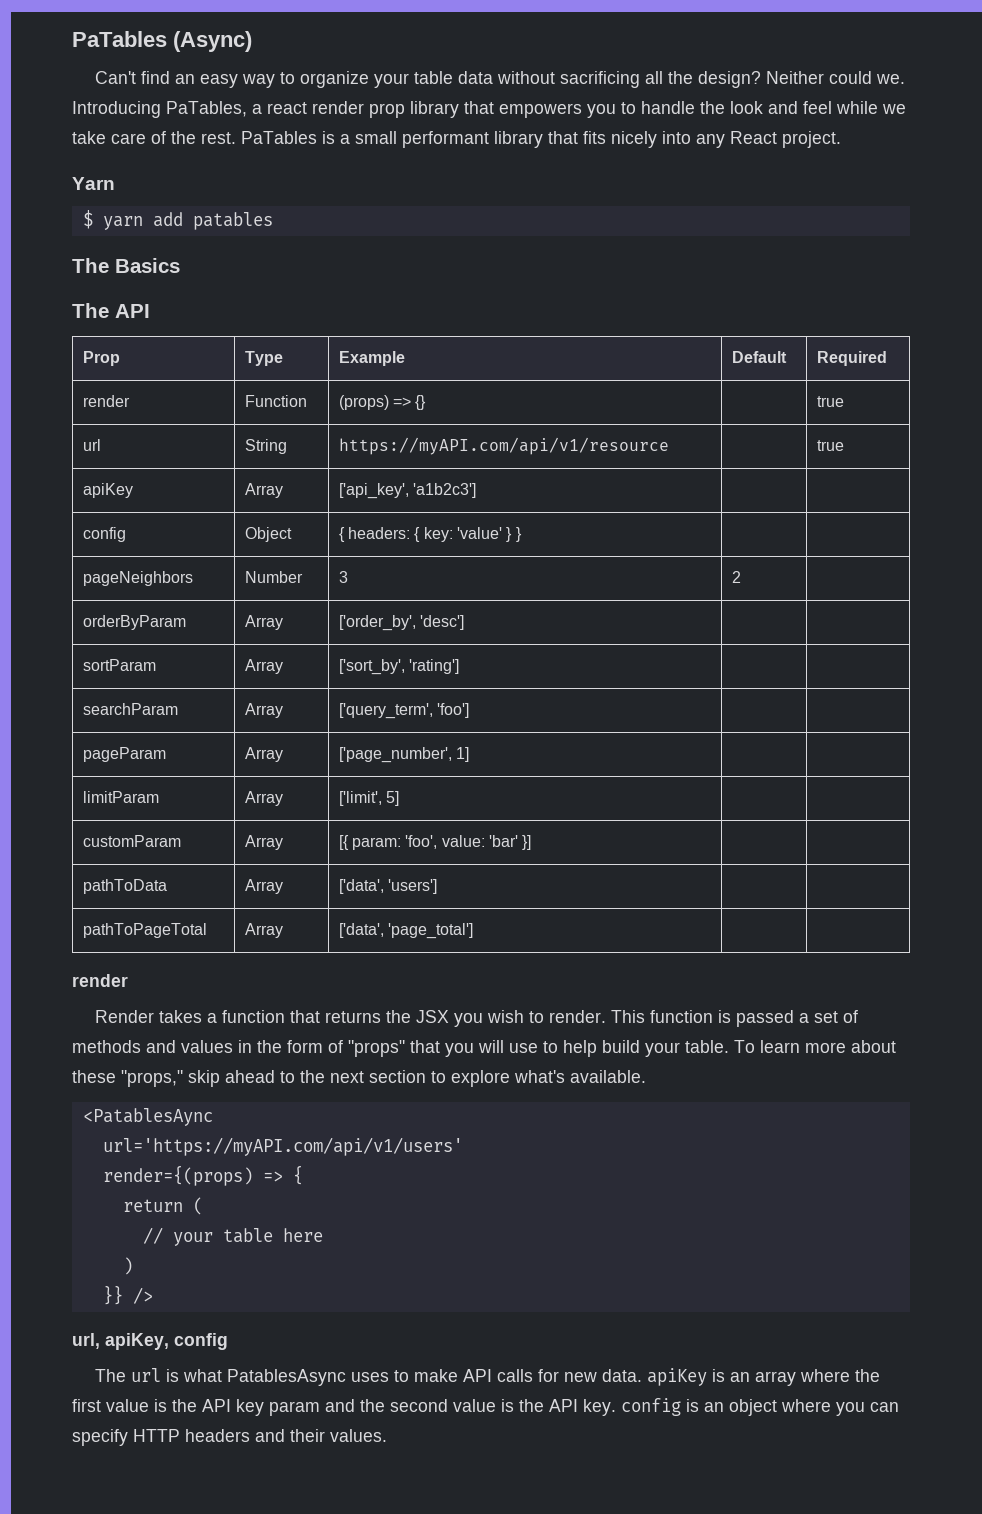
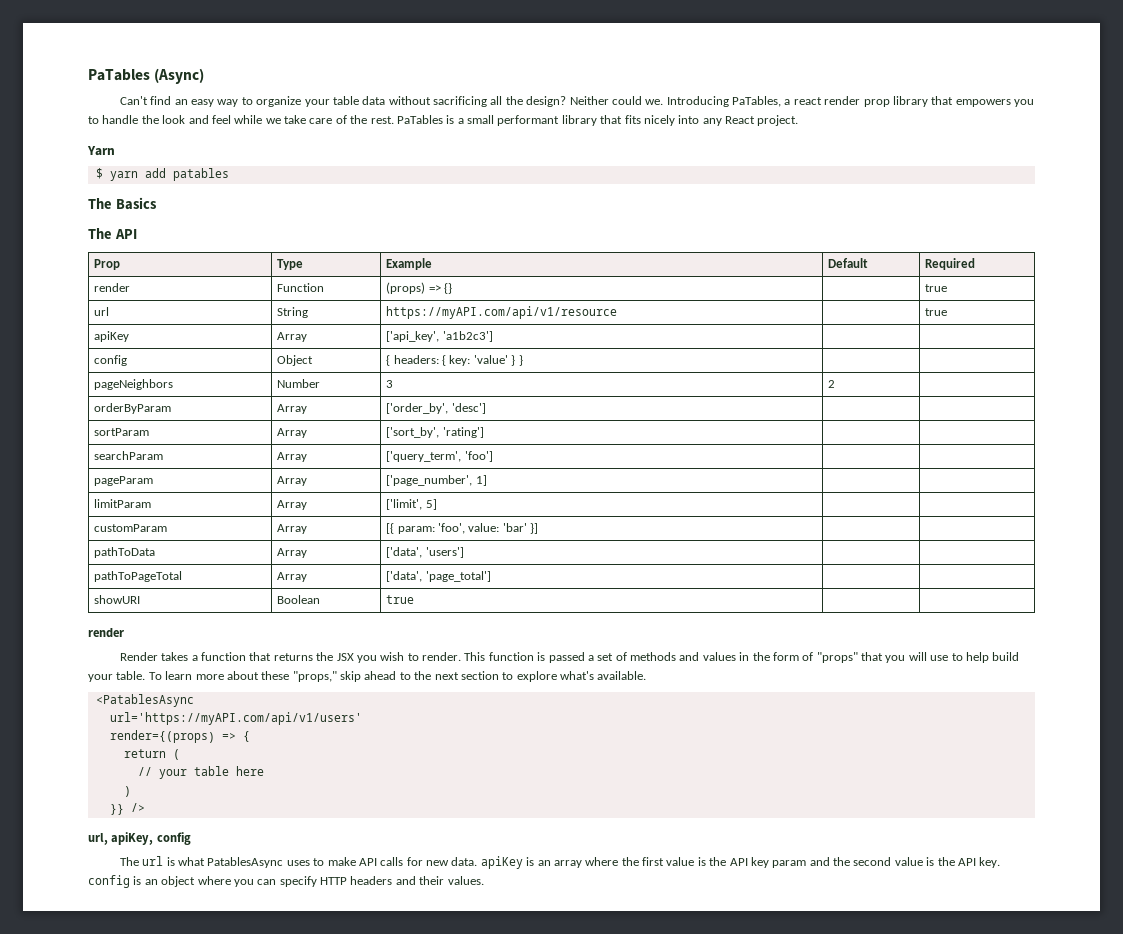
+ showURI | Boolean | true | |
- <PatablesAync
+ <PatablesAsync

